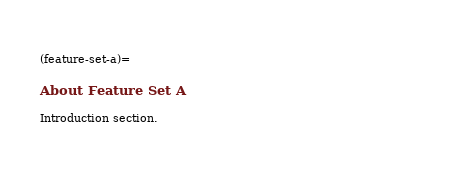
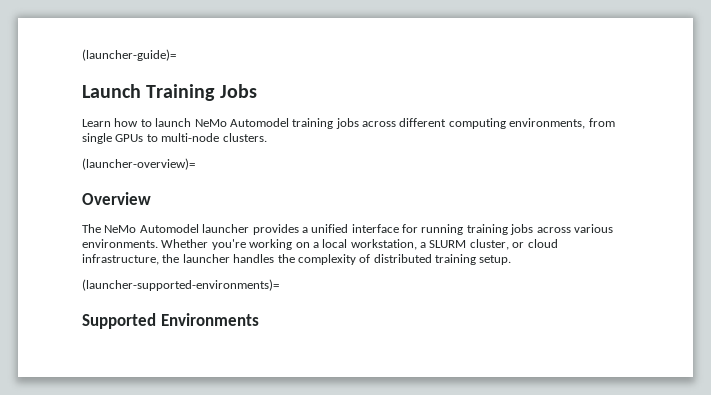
- (feature-set-a)=
- About Feature Set A
- Introduction section.
+ (launcher-guide)=
+ Launch Training Jobs
+ Learn how to launch NeMo Automodel training jobs across different computing environments, from single GPUs to multi-node clusters.
+ (launcher-overview)=
+ Overview
+ The NeMo Automodel launcher provides a unified interface for running training jobs across various environments. Whether you're working on a local workstation, a SLURM cluster, or cloud infrastructure, the launcher handles the complexity of distributed training setup.
+ (launcher-supported-environments)=
+ Supported Environments

